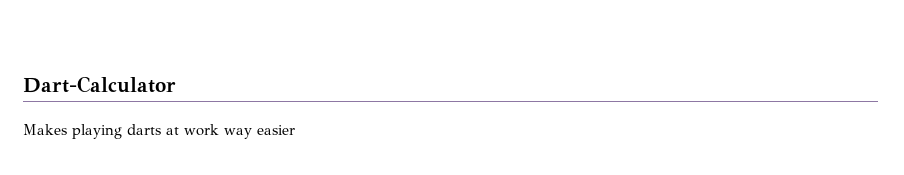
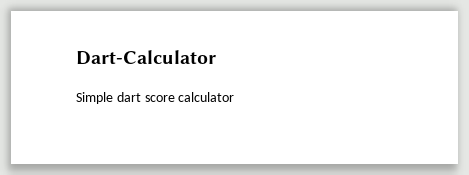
- Makes playing darts at work way easier
+ Simple dart score calculator

